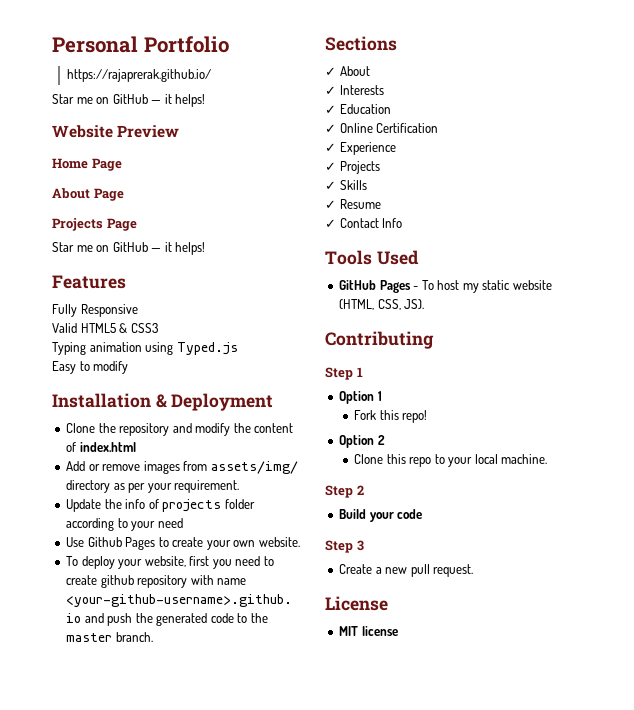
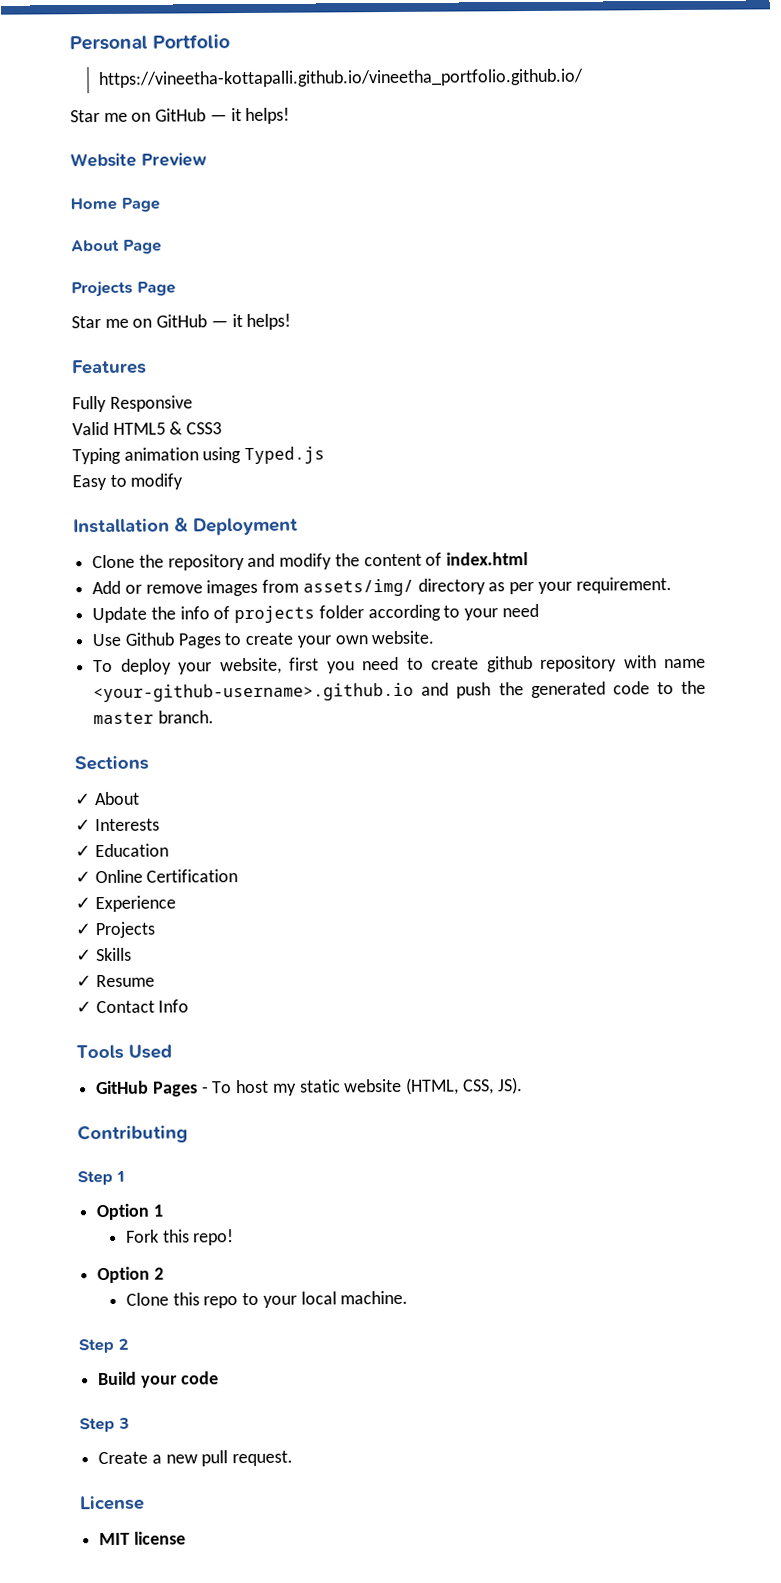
- https://rajaprerak.github.io/
+ https://vineetha-kottapalli.github.io/vineetha_portfolio.github.io/

